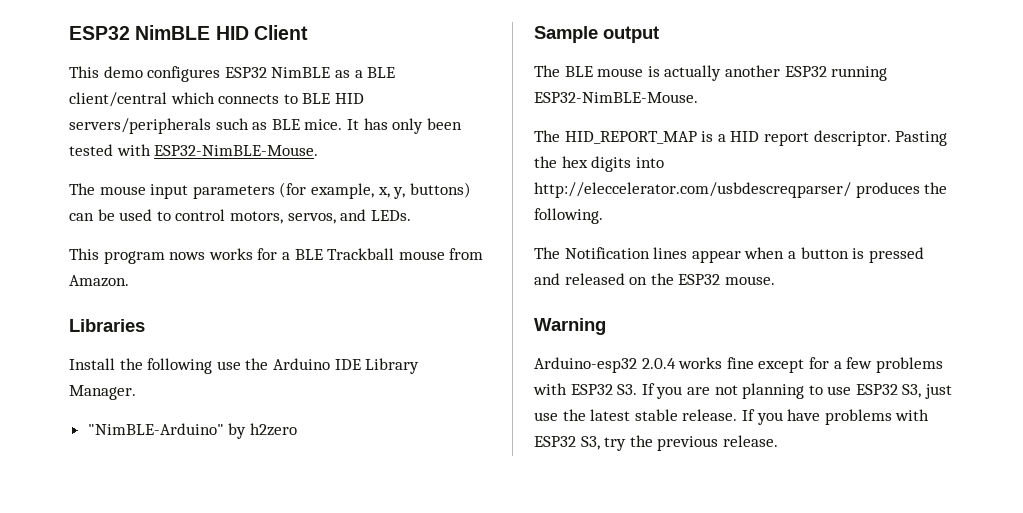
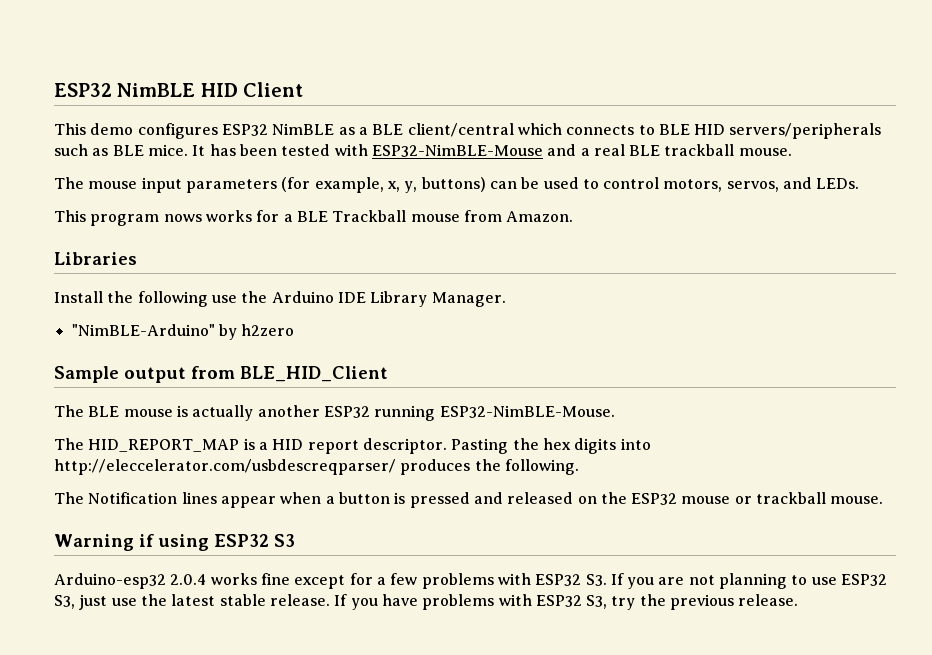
- It has only been tested with ESP32-NimBLE-Mouse.
+ It has been tested with ESP32-NimBLE-Mouse and a real BLE trackball mouse.
- Sample output
+ Sample output from BLE_HID_Client
- The Notification lines appear when a button is pressed and released on the ESP32 mouse.
+ The Notification lines appear when a button is pressed and released on the ESP32 mouse or trackball mouse.
- Warning
+ Warning if using ESP32 S3

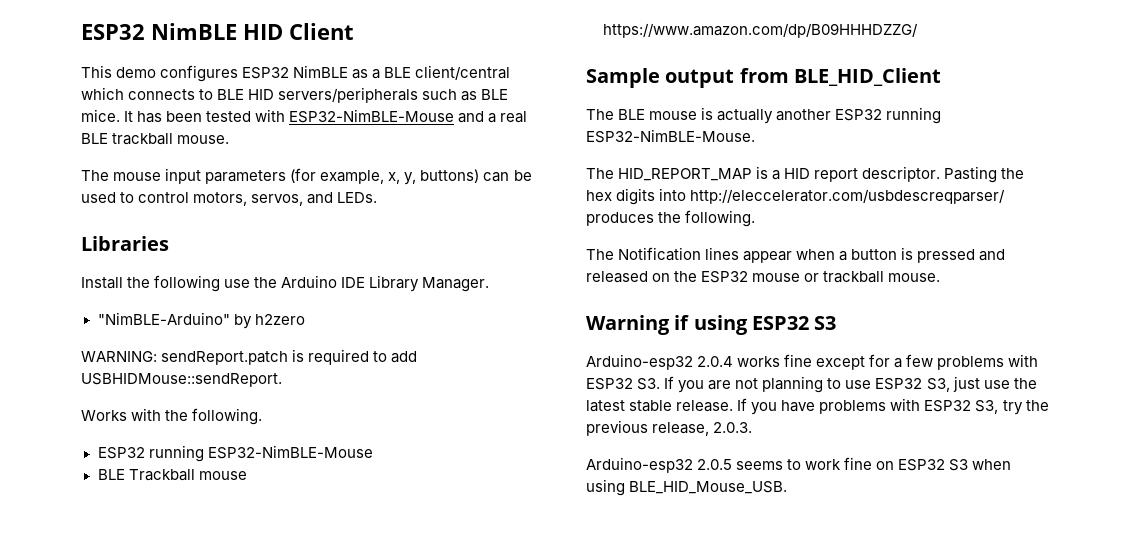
- This program nows works for a BLE Trackball mouse from Amazon.
+ WARNING: sendReport.patch is required to add USBHIDMouse::sendReport.
+ Works with the following.
+ ESP32 running ESP32-NimBLE-Mouse
+ BLE Trackball mouse https://www.amazon.com/dp/B09HHHDZZG/
- If you have problems with ESP32 S3, try the previous release.
+ If you have problems with ESP32 S3, try the previous release, 2.0.3.
+ Arduino-esp32 2.0.5 seems to work fine on ESP32 S3 when using BLE_HID_Mouse_USB.

